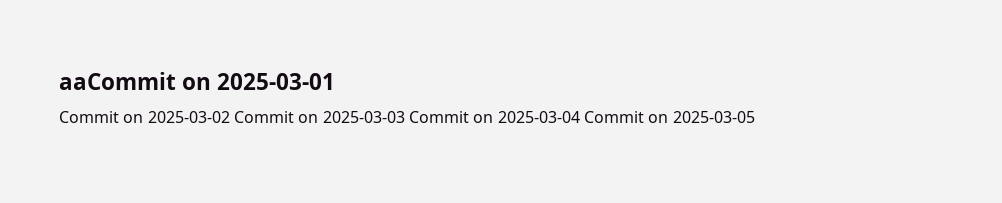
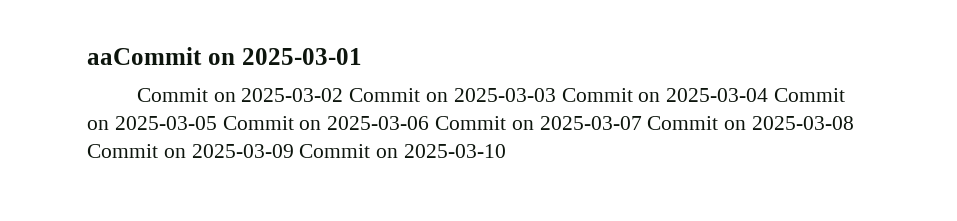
- Commit on 2025-03-02 Commit on 2025-03-03 Commit on 2025-03-04 Commit on 2025-03-05
+ Commit on 2025-03-02 Commit on 2025-03-03 Commit on 2025-03-04 Commit on 2025-03-05 Commit on 2025-03-06 Commit on 2025-03-07 Commit on 2025-03-08 Commit on 2025-03-09 Commit on 2025-03-10

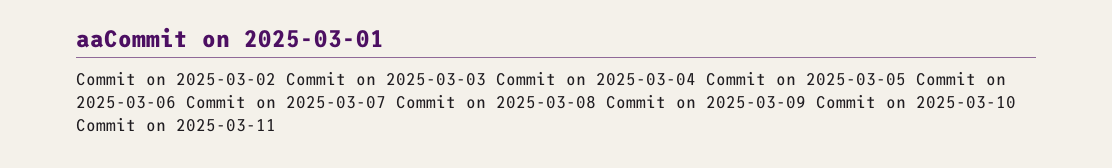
- Commit on 2025-03-02 Commit on 2025-03-03 Commit on 2025-03-04 Commit on 2025-03-05 Commit on 2025-03-06 Commit on 2025-03-07 Commit on 2025-03-08 Commit on 2025-03-09 Commit on 2025-03-10
+ Commit on 2025-03-02 Commit on 2025-03-03 Commit on 2025-03-04 Commit on 2025-03-05 Commit on 2025-03-06 Commit on 2025-03-07 Commit on 2025-03-08 Commit on 2025-03-09 Commit on 2025-03-10 Commit on 2025-03-11

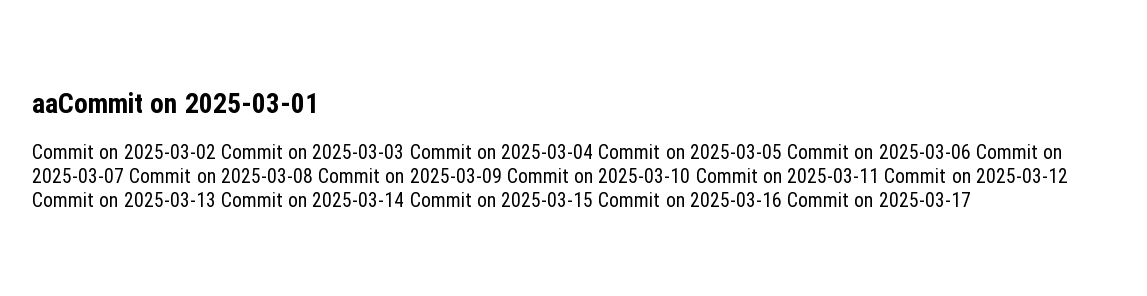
- Commit on 2025-03-02 Commit on 2025-03-03 Commit on 2025-03-04 Commit on 2025-03-05 Commit on 2025-03-06 Commit on 2025-03-07 Commit on 2025-03-08 Commit on 2025-03-09 Commit on 2025-03-10 Commit on 2025-03-11
+ Commit on 2025-03-02 Commit on 2025-03-03 Commit on 2025-03-04 Commit on 2025-03-05 Commit on 2025-03-06 Commit on 2025-03-07 Commit on 2025-03-08 Commit on 2025-03-09 Commit on 2025-03-10 Commit on 2025-03-11 Commit on 2025-03-12 Commit on 2025-03-13 Commit on 2025-03-14 Commit on 2025-03-15 Commit on 2025-03-16 Commit on 2025-03-17

